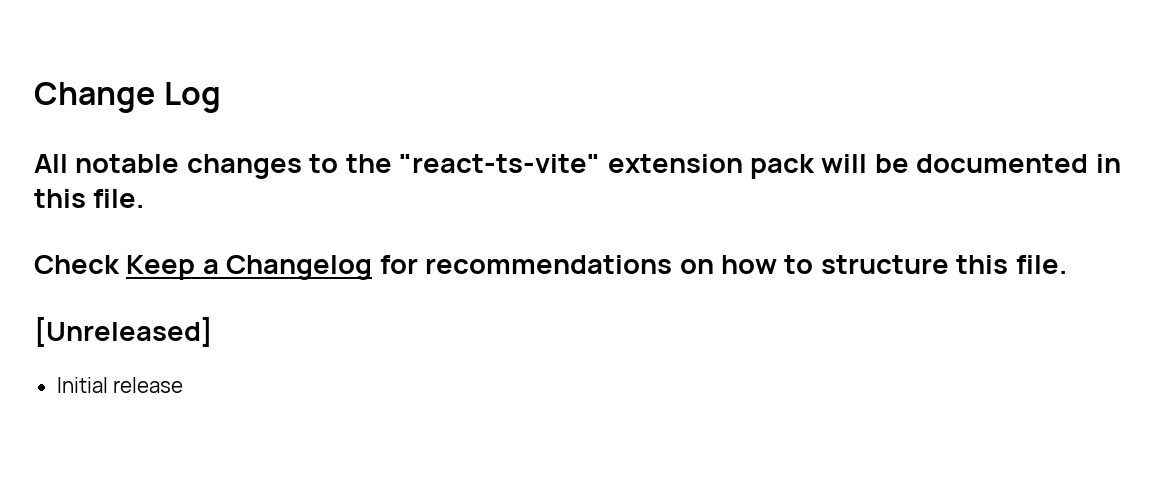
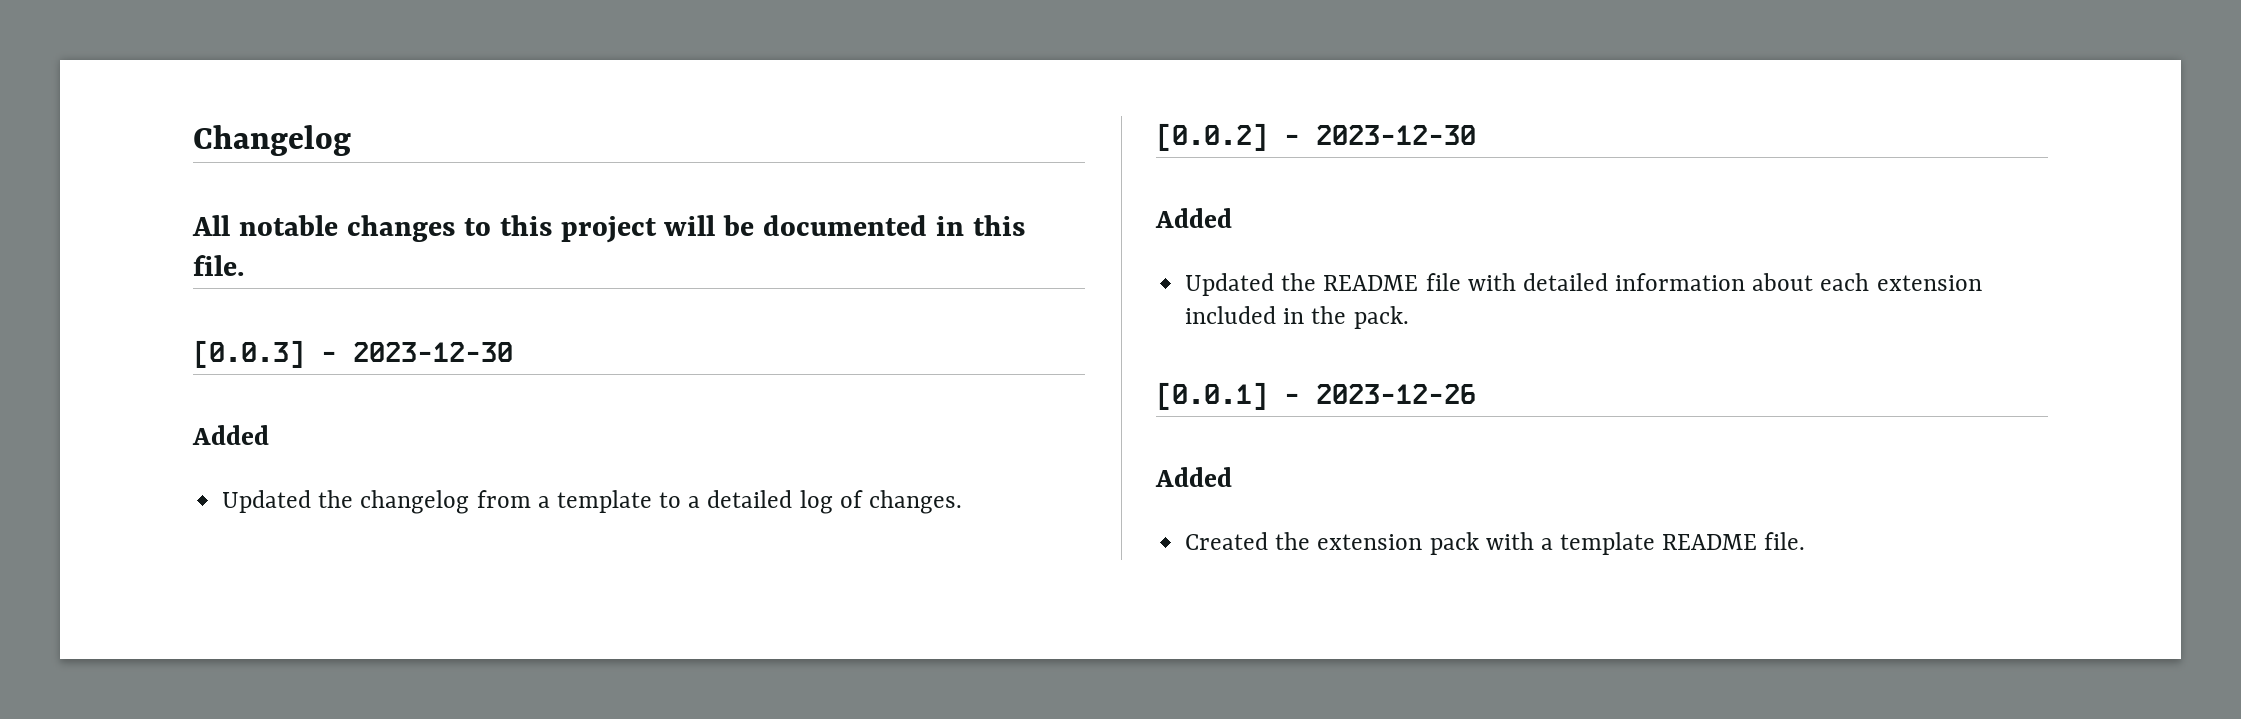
- Change Log
+ Changelog
- All notable changes to the "react-ts-vite" extension pack will be documented in this file.
+ All notable changes to this project will be documented in this file.
- Check Keep a Changelog for recommendations on how to structure this file.
- [Unreleased]
- Initial release
+ [0.0.3] - 2023-12-30
+ Added
+ Updated the changelog from a template to a detailed log of changes.
+ [0.0.2] - 2023-12-30
+ Added
+ Updated the README file with detailed information about each extension included in the pack.
+ [0.0.1] - 2023-12-26
+ Added
+ Created the extension pack with a template README file.

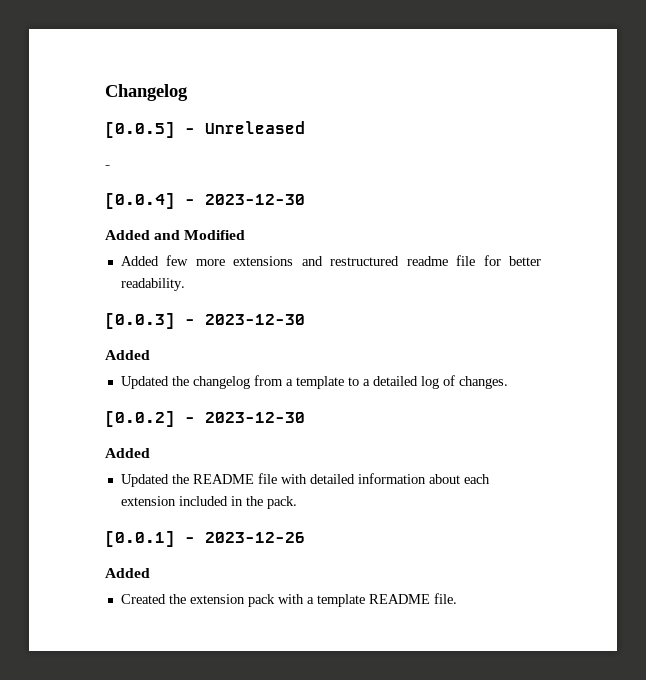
- All notable changes to this project will be documented in this file.
+ [0.0.5] - Unreleased
+ -
+ [0.0.4] - 2023-12-30
+ Added and Modified
+ Added few more extensions and restructured readme file for better readability.

